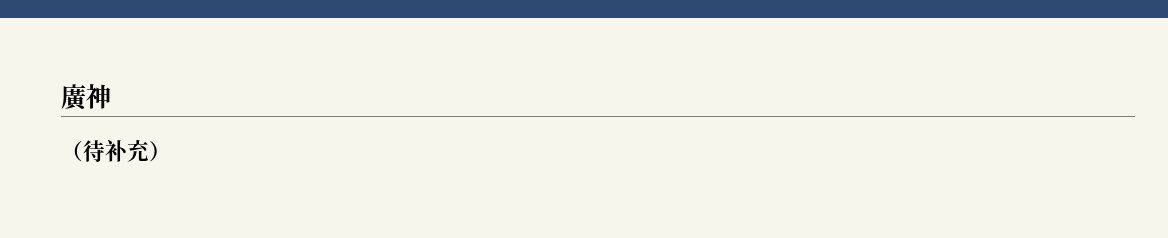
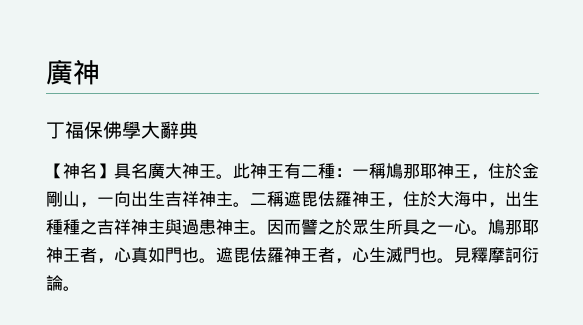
- （待补充）
+ 丁福保佛學大辭典
+ 【神名】具名廣大神王。此神王有二種：一稱鳩那耶神王，住於金剛山，一向出生吉祥神主。二稱遮毘佉羅神王，住於大海中，出生種種之吉祥神主與過患神主。因而譬之於眾生所具之一心。鳩那耶神王者，心真如門也。遮毘佉羅神王者，心生滅門也。見釋摩訶衍論。

